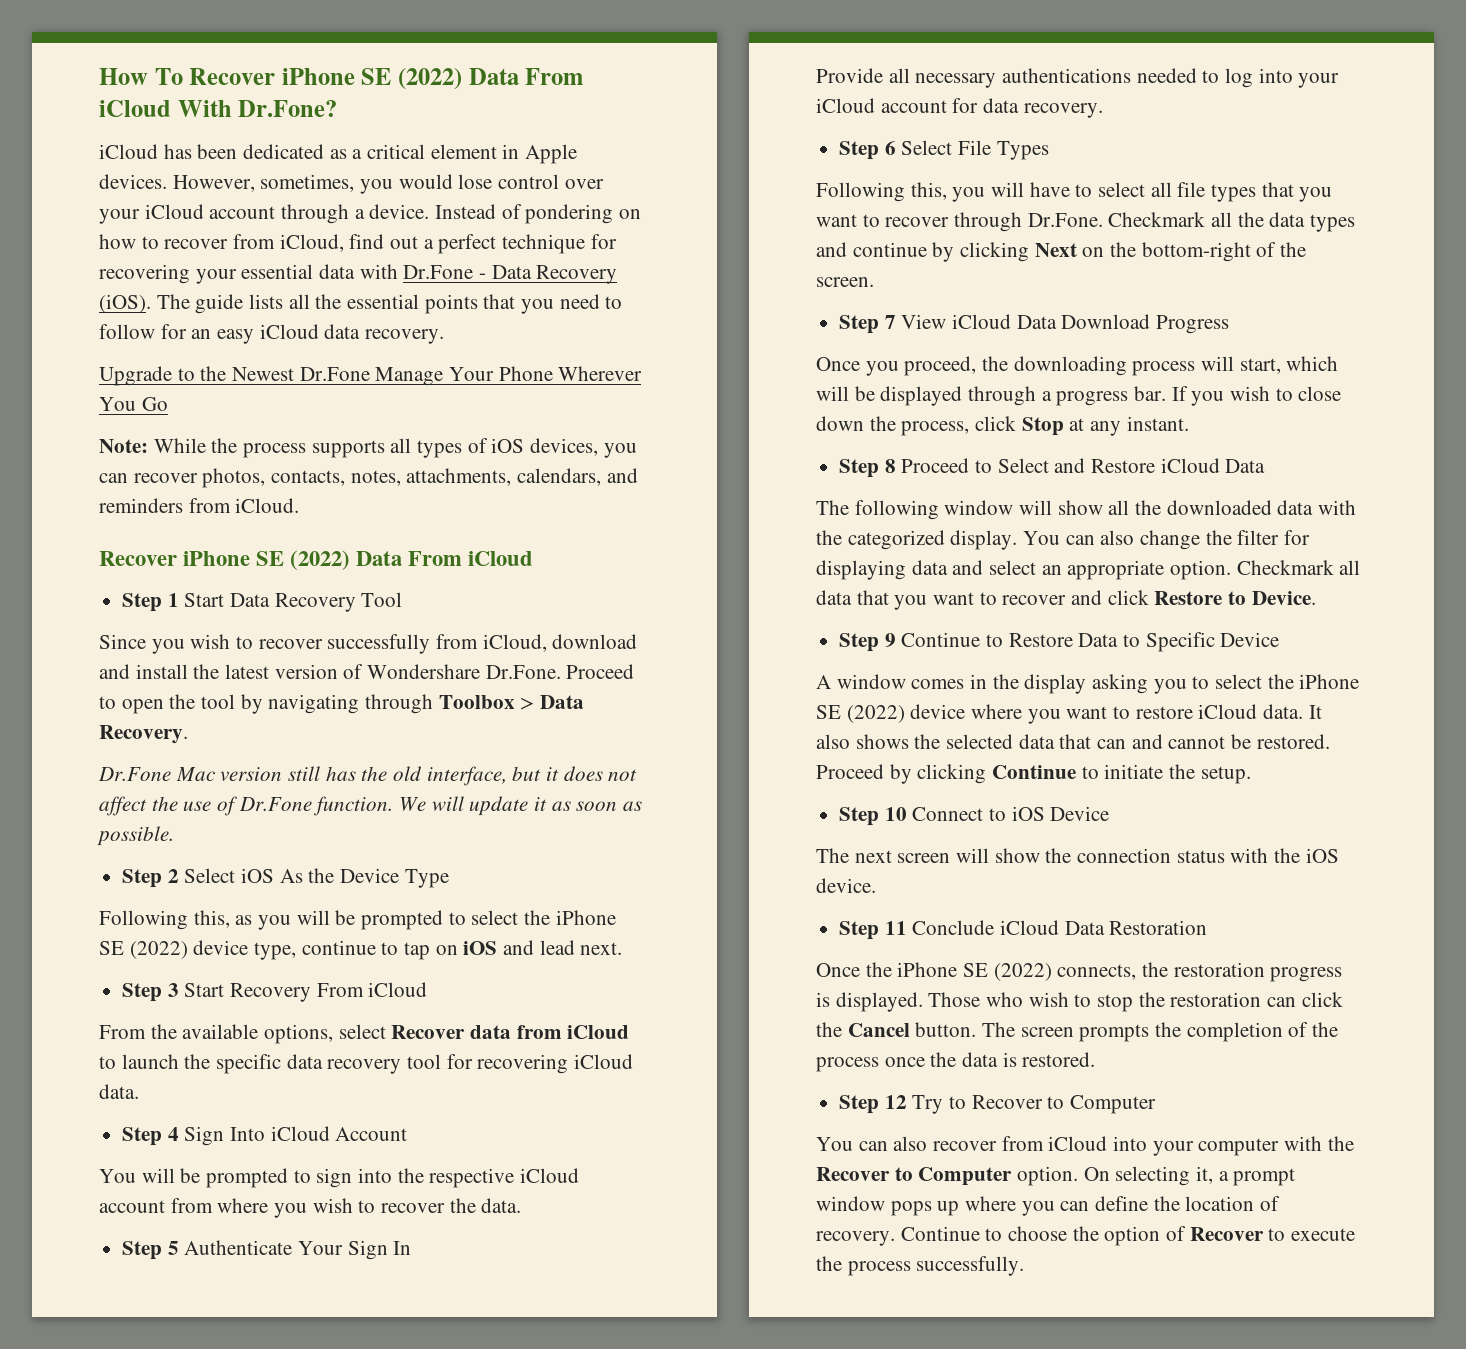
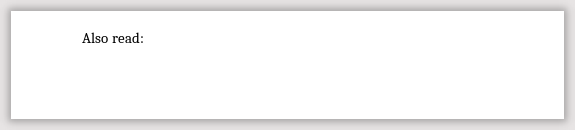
- How To Recover iPhone SE (2022) Data From iCloud With Dr.Fone?
- iCloud has been dedicated as a critical element in Apple devices. However, sometimes, you would lose control over your iCloud account through a device. Instead of pondering on how to recover from iCloud, find out a perfect technique for recovering your essential data with Dr.Fone - Data Recovery (iOS). The guide lists all the essential points that you need to follow for an easy iCloud data recovery.
- Upgrade to the Newest Dr.Fone Manage Your Phone Wherever You Go
- Note: While the process supports all types of iOS devices, you can recover photos, contacts, notes, attachments, calendars, and reminders from iCloud.
- Recover iPhone SE (2022) Data From iCloud
- Step 1 Start Data Recovery Tool
- Since you wish to recover successfully from iCloud, download and install the latest version of Wondershare Dr.Fone. Proceed to open the tool by navigating through Toolbox > Data Recovery.
- Dr.Fone Mac version still has the old interface, but it does not affect the use of Dr.Fone function. We will update it as soon as possible.
- Step 2 Select iOS As the Device Type
- Following this, as you will be prompted to select the iPhone SE (2022) device type, continue to tap on iOS and lead next.
- Step 3 Start Recovery From iCloud
- From the available options, select Recover data from iCloud to launch the specific data recovery tool for recovering iCloud data.
- Step 4 Sign Into iCloud Account
- You will be prompted to sign into the respective iCloud account from where you wish to recover the data.
- Step 5 Authenticate Your Sign In
- Provide all necessary authentications needed to log into your iCloud account for data recovery.
- Step 6 Select File Types
- Following this, you will have to select all file types that you want to recover through Dr.Fone. Checkmark all the data types and continue by clicking Next on the bottom-right of the screen.
- Step 7 View iCloud Data Download Progress
- Once you proceed, the downloading process will start, which will be displayed through a progress bar. If you wish to close down the process, click Stop at any instant.
- Step 8 Proceed to Select and Restore iCloud Data
- The following window will show all the downloaded data with the categorized display. You can also change the filter for displaying data and select an appropriate option. Checkmark all data that you want to recover and click Restore to Device.
- Step 9 Continue to Restore Data to Specific Device
- A window comes in the display asking you to select the iPhone SE (2022) device where you want to restore iCloud data. It also shows the selected data that can and cannot be restored. Proceed by clicking Continue to initiate the setup.
- Step 10 Connect to iOS Device
- The next screen will show the connection status with the iOS device.
- Step 11 Conclude iCloud Data Restoration
- Once the iPhone SE (2022) connects, the restoration progress is displayed. Those who wish to stop the restoration can click the Cancel button. The screen prompts the completion of the process once the data is restored.
- Step 12 Try to Recover to Computer
- You can also recover from iCloud into your computer with the Recover to Computer option. On selecting it, a prompt window pops up where you can define the location of recovery. Continue to choose the option of Recover to execute the process successfully.
+ Also read:

